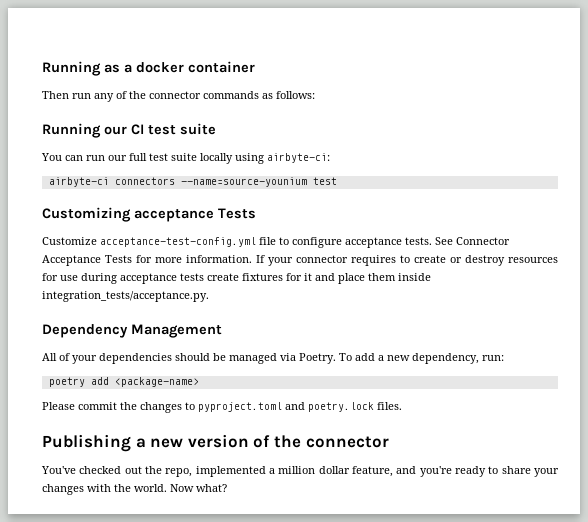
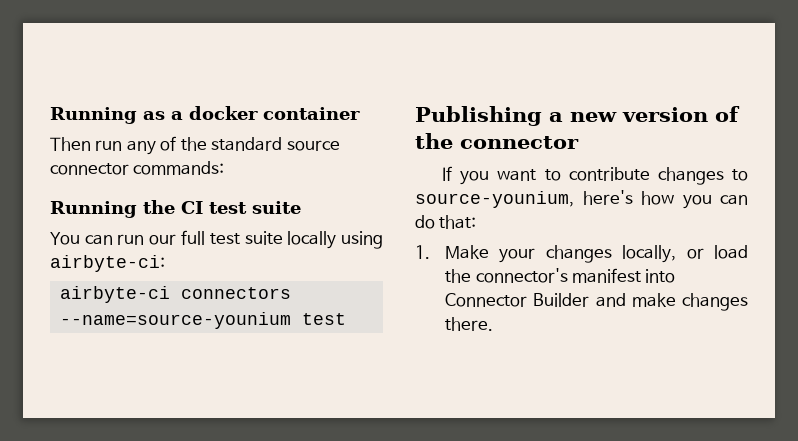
- Then run any of the connector commands as follows:
- Running our CI test suite
+ Then run any of the standard source connector commands:
+ Running the CI test suite
- Customizing acceptance Tests
- Customize acceptance-test-config.yml file to configure acceptance tests. See Connector Acceptance Tests for more information. If your connector requires to create or destroy resources for use during acceptance tests create fixtures for it and place them inside integration_tests/acceptance.py.
- Dependency Management
- All of your dependencies should be managed via Poetry. To add a new dependency, run:
- poetry add <package-name>
- Please commit the changes to pyproject.toml and poetry.lock files.
- You've checked out the repo, implemented a million dollar feature, and you're ready to share your changes with the world. Now what?
+ If you want to contribute changes to source-younium, here's how you can do that:
+ 1. Make your changes locally, or load the connector's manifest into Connector Builder and make changes there.

